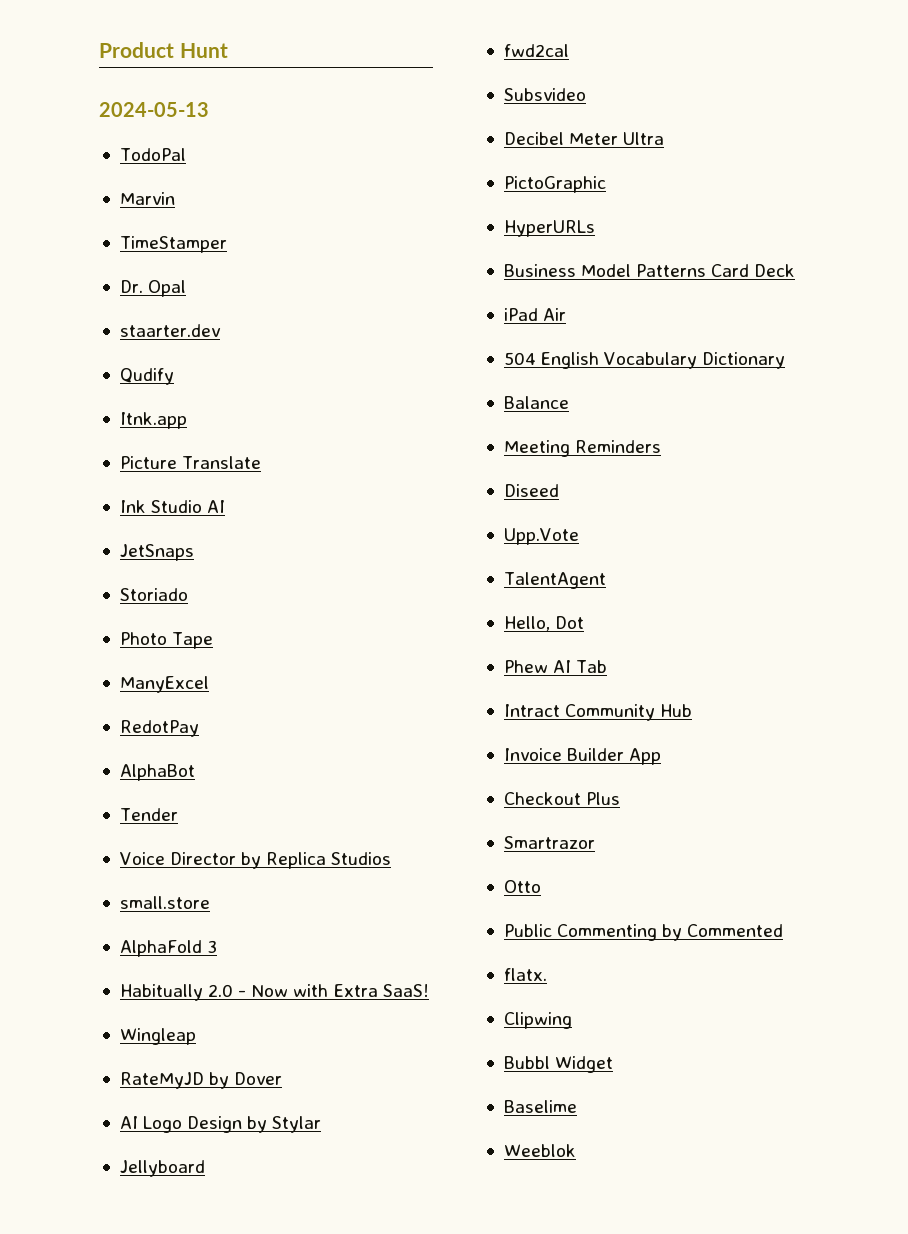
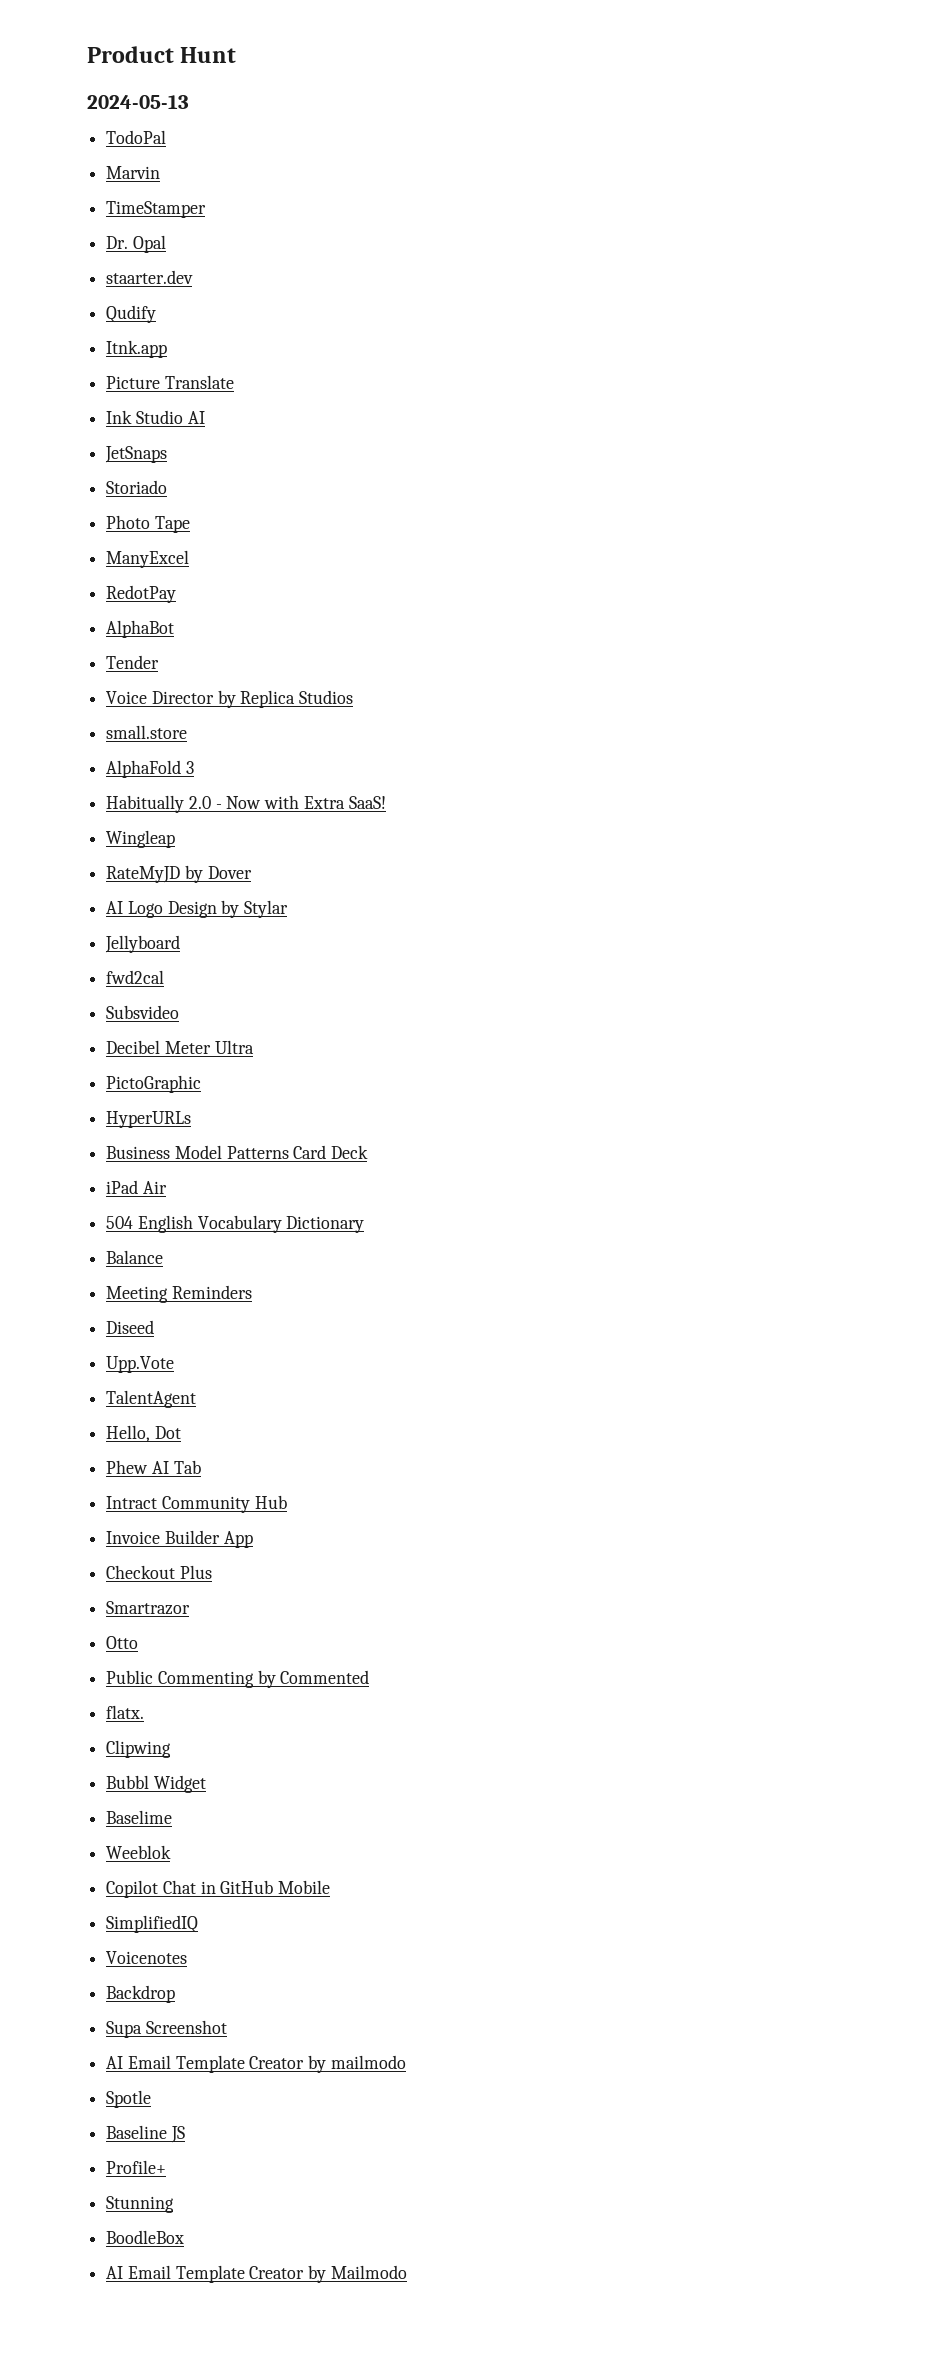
+ Copilot Chat in GitHub Mobile
+ SimplifiedIQ
+ Voicenotes
+ Backdrop
+ Supa Screenshot
+ AI Email Template Creator by mailmodo
+ Spotle
+ Baseline JS
+ Profile+
+ Stunning
+ BoodleBox
+ AI Email Template Creator by Mailmodo

